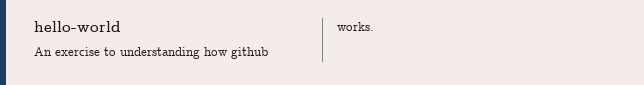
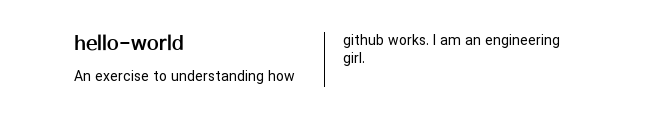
+ I am an engineering girl.

